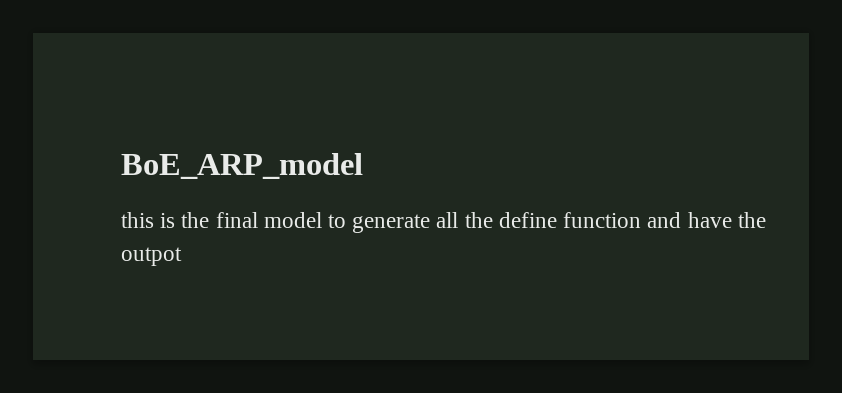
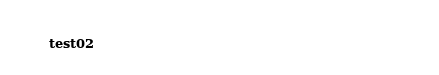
- BoE_ARP_model
- this is the final model to generate all the define function and have the outpot
+ test02

